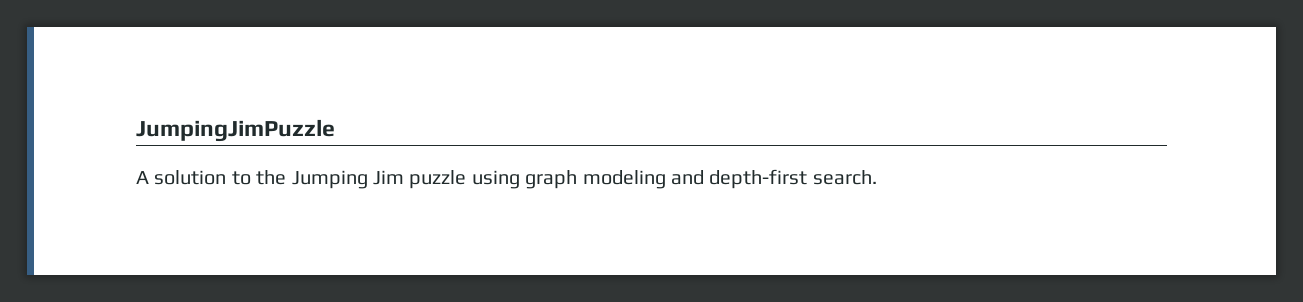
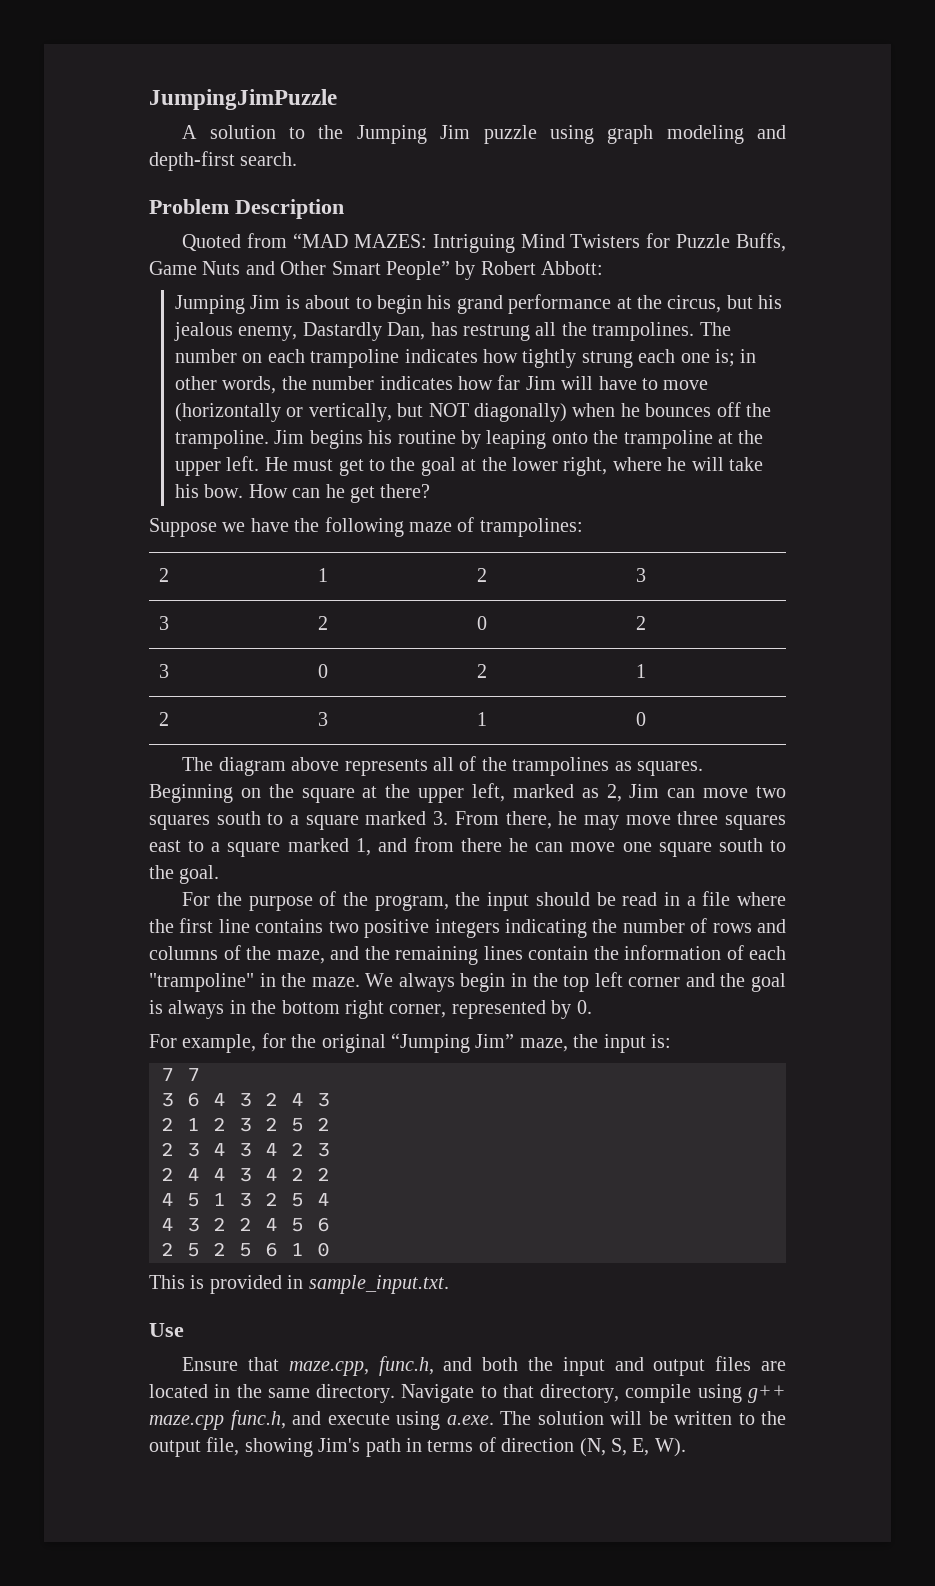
+ Problem Description
+ Quoted from “MAD MAZES: Intriguing Mind Twisters for Puzzle Buffs, Game Nuts and Other Smart People” by Robert Abbott:
+ Jumping Jim is about to begin his grand performance at the circus, but his jealous enemy, Dastardly Dan, has restrung all the trampolines. The number on each trampoline indicates how tightly strung each one is; in other words, the number indicates how far Jim will have to move (horizontally or vertically, but NOT diagonally) when he bounces off the trampoline. Jim begins his routine by leaping onto the trampoline at the upper left. He must get to the goal at the lower right, where he will take his bow. How can he get there?
+ Suppose we have the following maze of trampolines:
+ 2 | 1 | 2 | 3
+ 3 | 2 | 0 | 2
+ 3 | 0 | 2 | 1
+ 2 | 3 | 1 | 0
+ The diagram above represents all of the trampolines as squares. Beginning on the square at the upper left, marked as 2, Jim can move two squares south to a square marked 3. From there, he may move three squares east to a square marked 1, and from there he can move one square south to the goal.
+ For the purpose of the program, the input should be read in a file where the first line contains two positive integers indicating the number of rows and columns of the maze, and the remaining lines contain the information of each "trampoline" in the maze. We always begin in the top left corner and the goal is always in the bottom right corner, represented by 0.
+ For example, for the original “Jumping Jim” maze, the input is:
+ 7 7
+ 3 6 4 3 2 4 3
+ 2 1 2 3 2 5 2
+ 2 3 4 3 4 2 3
+ 2 4 4 3 4 2 2
+ 4 5 1 3 2 5 4
+ 4 3 2 2 4 5 6
+ 2 5 2 5 6 1 0
+ This is provided in sample_input.txt.
+ Use
+ Ensure that maze.cpp, func.h, and both the input and output files are located in the same directory. Navigate to that directory, compile using g++ maze.cpp func.h, and execute using a.exe. The solution will be written to the output file, showing Jim's path in terms of direction (N, S, E, W).

